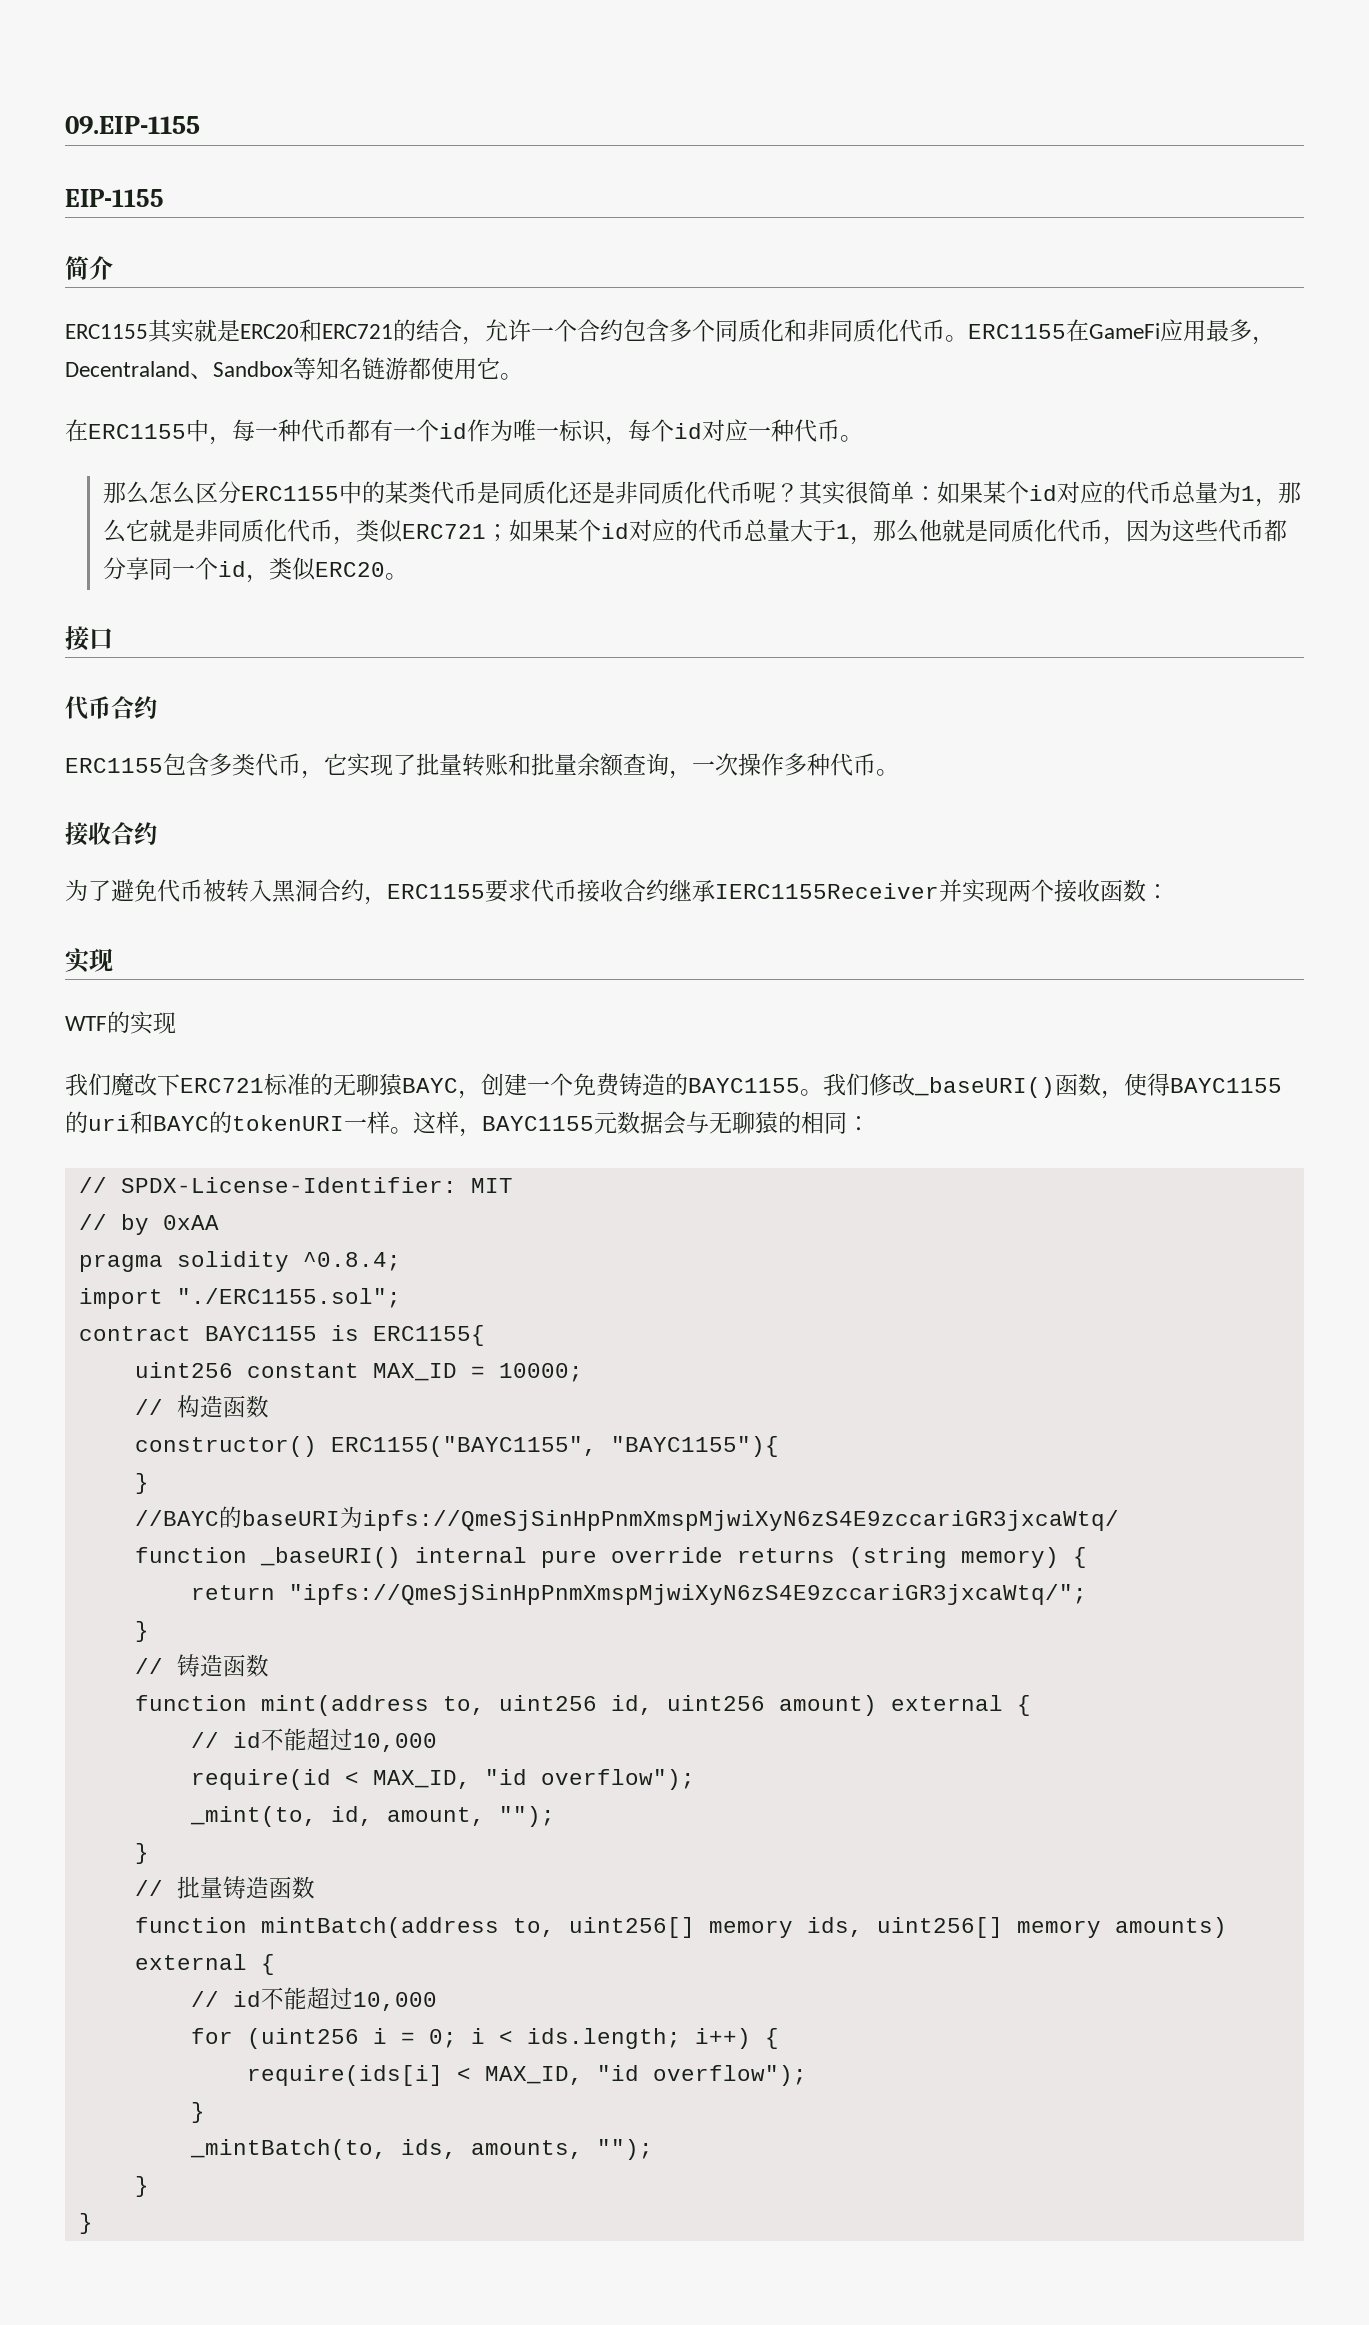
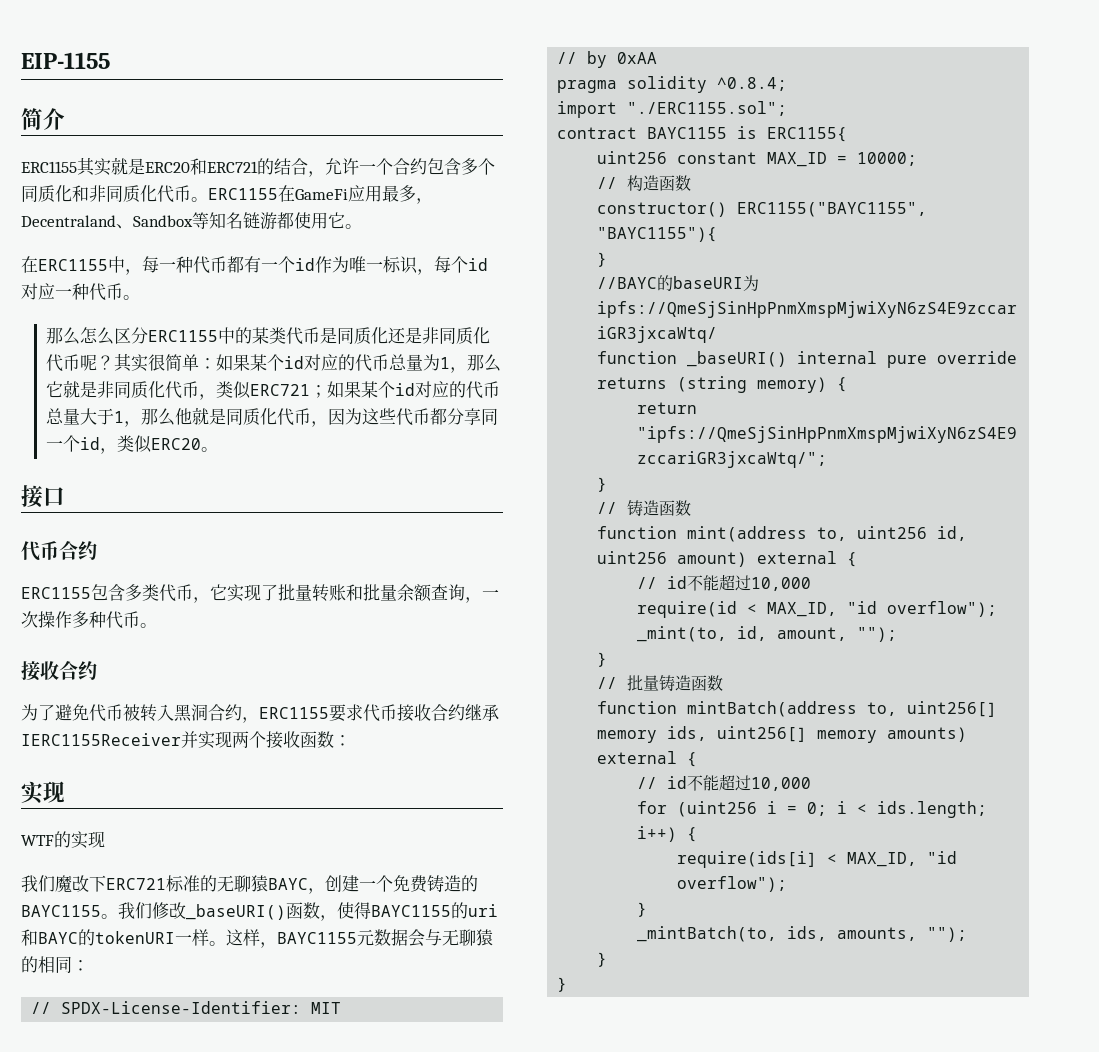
- 09.EIP-1155

